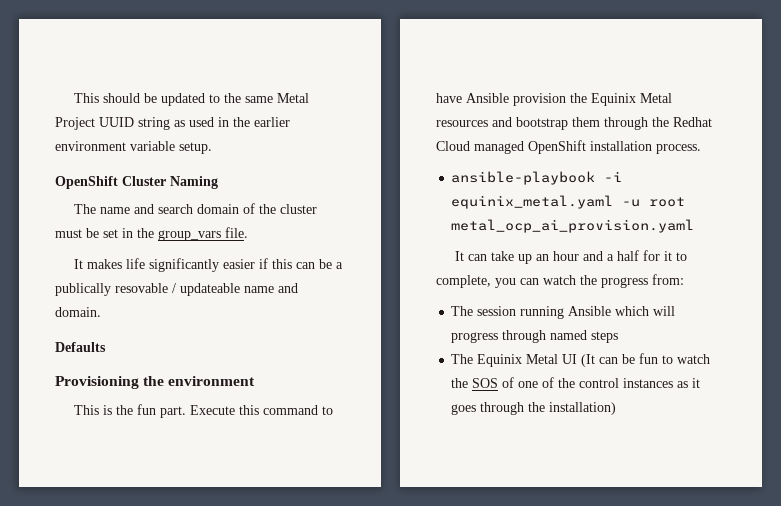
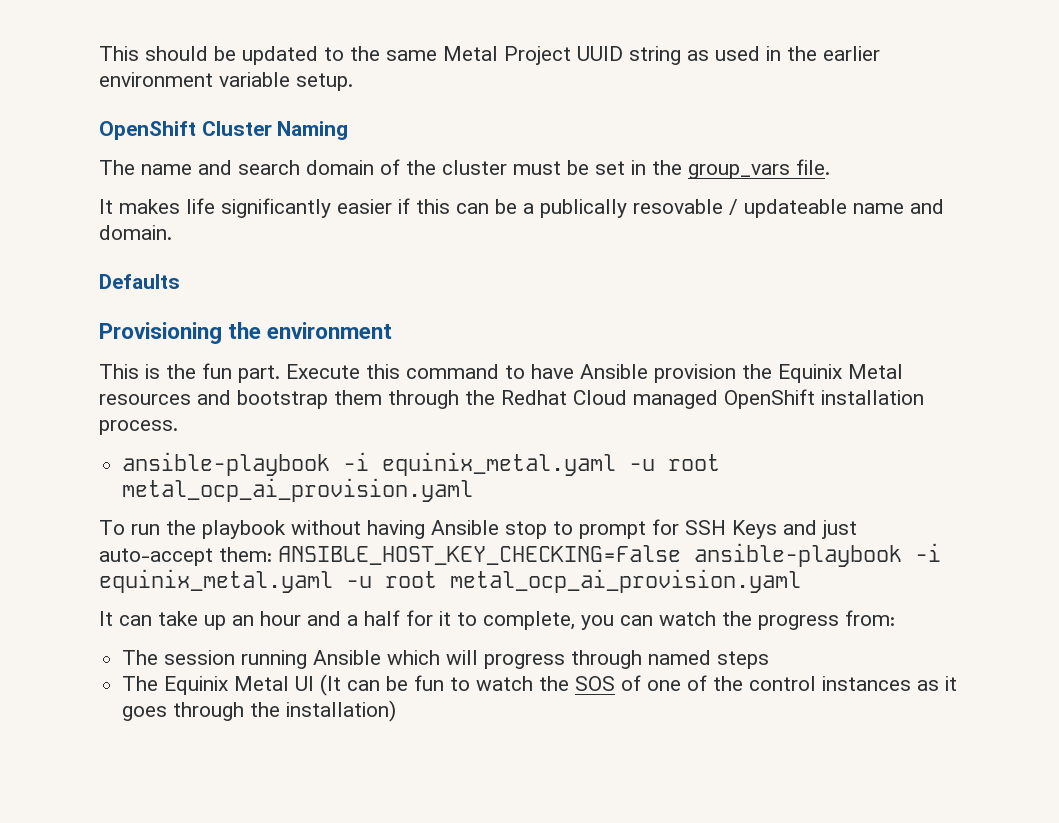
+ To run the playbook without having Ansible stop to prompt for SSH Keys and just auto-accept them: ANSIBLE_HOST_KEY_CHECKING=False ansible-playbook -i equinix_metal.yaml -u root metal_ocp_ai_provision.yaml

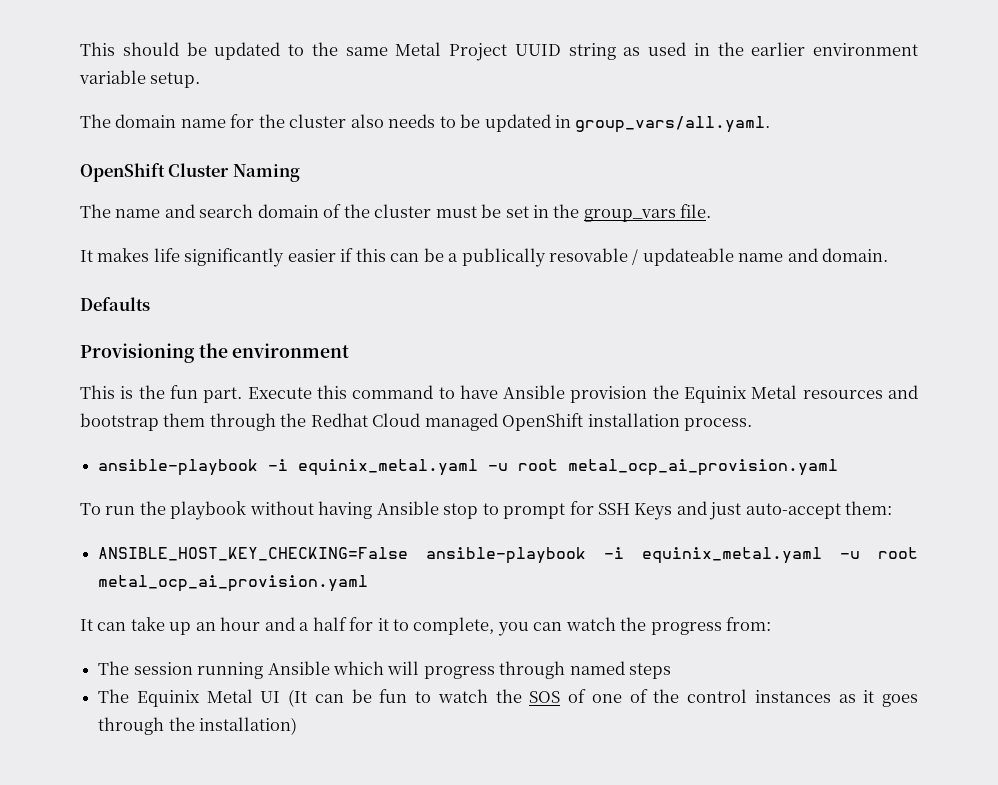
+ The domain name for the cluster also needs to be updated in group_vars/all.yaml.
- To run the playbook without having Ansible stop to prompt for SSH Keys and just auto-accept them: ANSIBLE_HOST_KEY_CHECKING=False ansible-playbook -i equinix_metal.yaml -u root metal_ocp_ai_provision.yaml
+ To run the playbook without having Ansible stop to prompt for SSH Keys and just auto-accept them:
+ ANSIBLE_HOST_KEY_CHECKING=False ansible-playbook -i equinix_metal.yaml -u root metal_ocp_ai_provision.yaml

